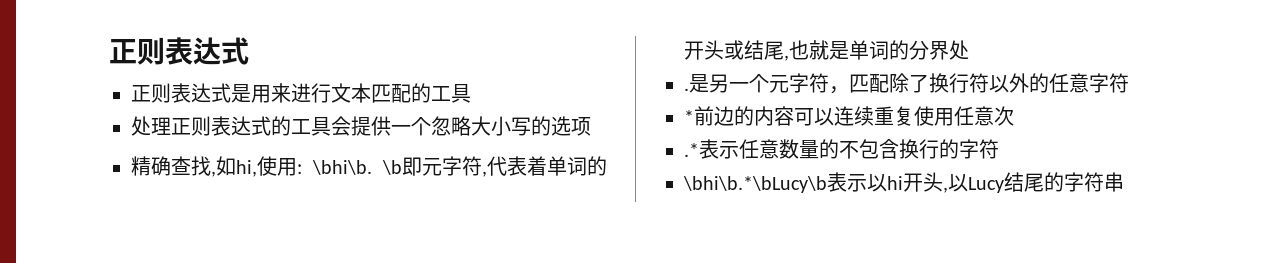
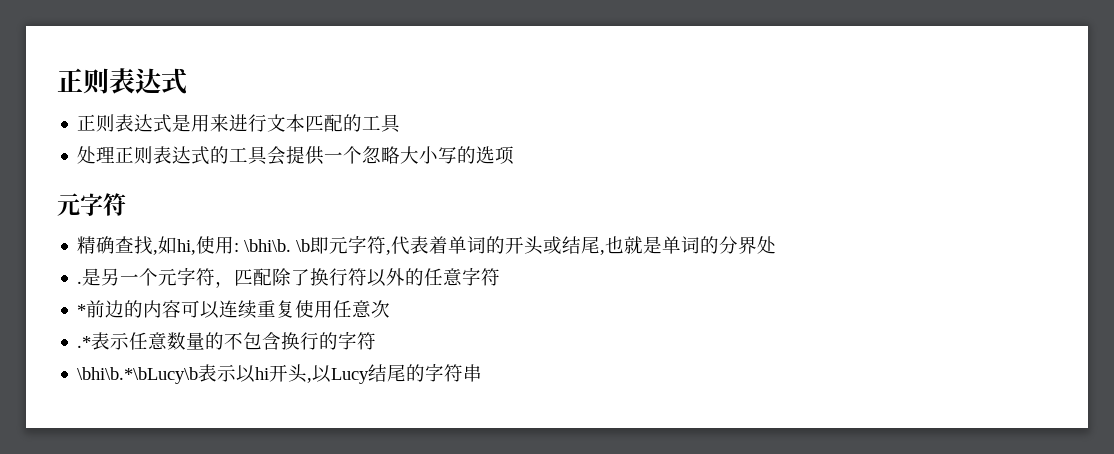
  处理正则表达式的工具会提供一个忽略大小写的选项
+ 元字符

